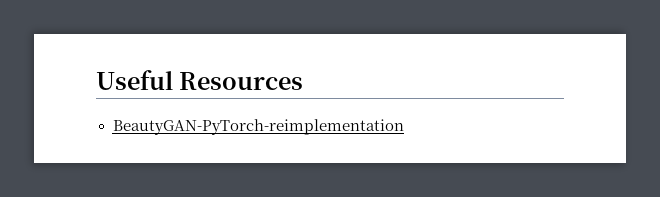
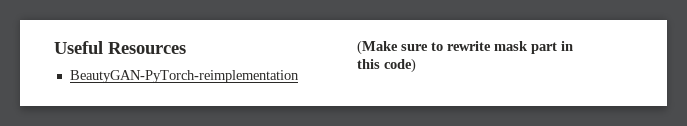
- BeautyGAN-PyTorch-reimplementation
+ BeautyGAN-PyTorch-reimplementation (Make sure to rewrite mask part in this code)

